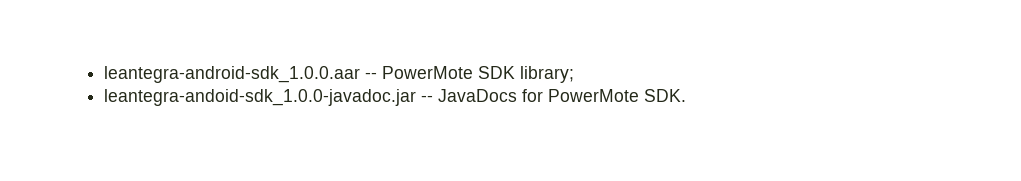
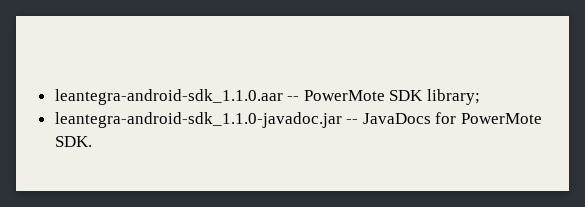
- leantegra-android-sdk_1.0.0.aar -- PowerMote SDK library;
+ leantegra-android-sdk_1.1.0.aar -- PowerMote SDK library;
- leantegra-andoid-sdk_1.0.0-javadoc.jar -- JavaDocs for PowerMote SDK.
+ leantegra-android-sdk_1.1.0-javadoc.jar -- JavaDocs for PowerMote SDK.

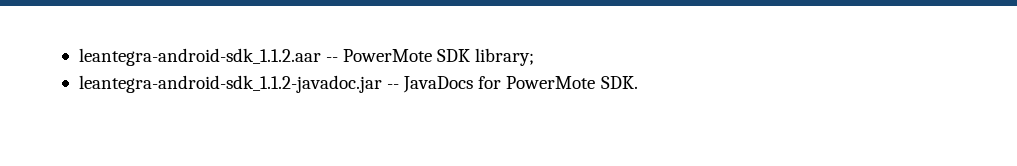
- leantegra-android-sdk_1.1.0.aar -- PowerMote SDK library;
+ leantegra-android-sdk_1.1.2.aar -- PowerMote SDK library;
- leantegra-android-sdk_1.1.0-javadoc.jar -- JavaDocs for PowerMote SDK.
+ leantegra-android-sdk_1.1.2-javadoc.jar -- JavaDocs for PowerMote SDK.

